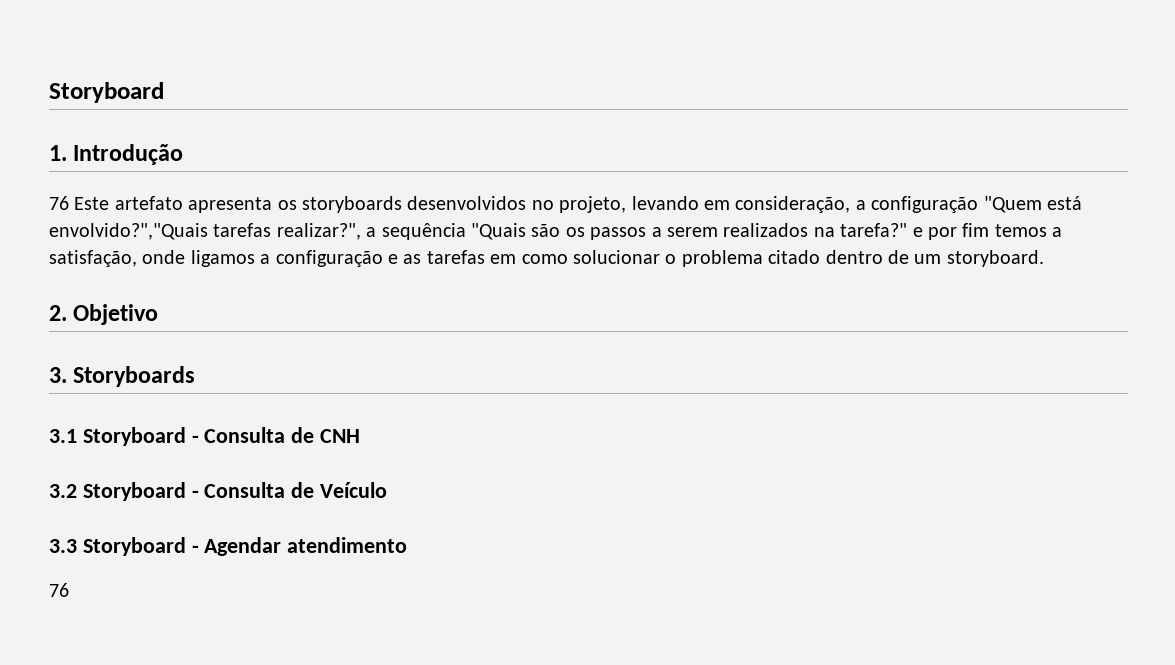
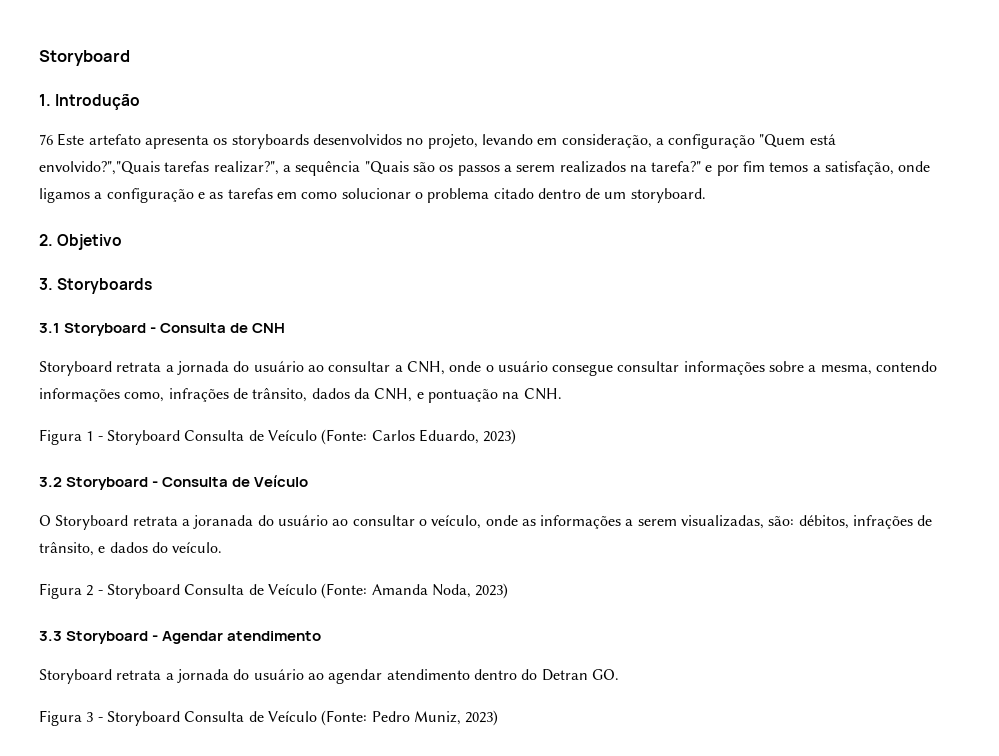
+ Storyboard retrata a jornada do usuário ao consultar a CNH, onde o usuário consegue consultar informações sobre a mesma, contendo informações como, infrações de trânsito, dados da CNH, e pontuação na CNH.
+ Figura 1 - Storyboard Consulta de Veículo (Fonte: Carlos Eduardo, 2023)
+ O Storyboard retrata a joranada do usuário ao consultar o veículo, onde as informações a serem visualizadas, são: débitos, infrações de trânsito, e dados do veículo.
+ Figura 2 - Storyboard Consulta de Veículo (Fonte: Amanda Noda, 2023)
  3.3 Storyboard - Agendar atendimento
- 76
+ Storyboard retrata a jornada do usuário ao agendar atendimento dentro do Detran GO.
+ Figura 3 - Storyboard Consulta de Veículo (Fonte: Pedro Muniz, 2023)

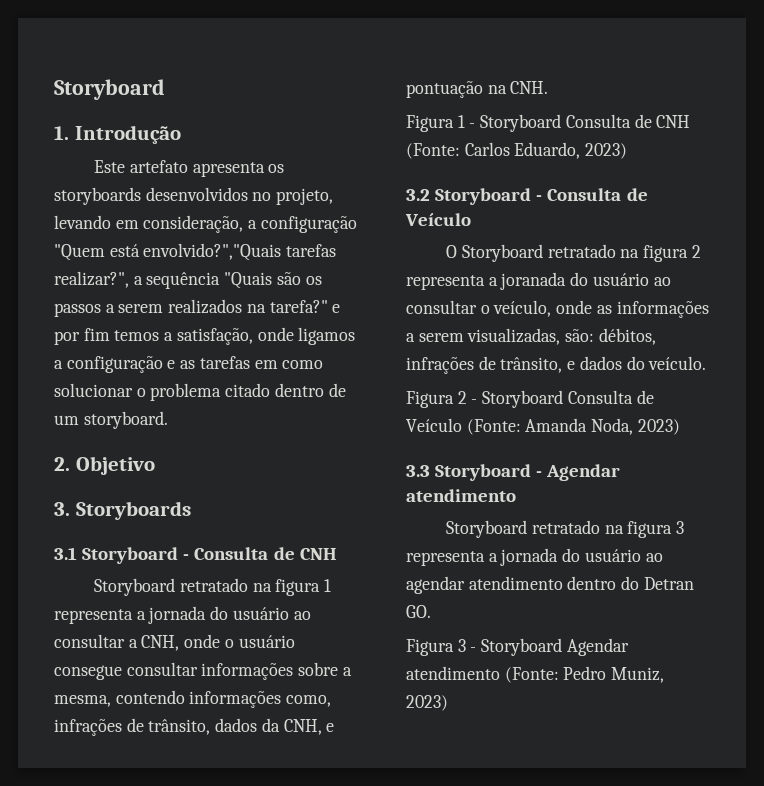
- 76 Este artefato apresenta os storyboards desenvolvidos no projeto, levando em consideração, a configuração "Quem está envolvido?","Quais tarefas realizar?", a sequência "Quais são os passos a serem realizados na tarefa?" e por fim temos a satisfação, onde ligamos a configuração e as tarefas em como solucionar o problema citado dentro de um storyboard.
+ Este artefato apresenta os storyboards desenvolvidos no projeto, levando em consideração, a configuração "Quem está envolvido?","Quais tarefas realizar?", a sequência "Quais são os passos a serem realizados na tarefa?" e por fim temos a satisfação, onde ligamos a configuração e as tarefas em como solucionar o problema citado dentro de um storyboard.
- Storyboard retrata a jornada do usuário ao consultar a CNH, onde o usuário consegue consultar informações sobre a mesma, contendo informações como, infrações de trânsito, dados da CNH, e pontuação na CNH.
+ Storyboard retratado na figura 1 representa a jornada do usuário ao consultar a CNH, onde o usuário consegue consultar informações sobre a mesma, contendo informações como, infrações de trânsito, dados da CNH, e pontuação na CNH.
- Figura 1 - Storyboard Consulta de Veículo (Fonte: Carlos Eduardo, 2023)
+ Figura 1 - Storyboard Consulta de CNH (Fonte: Carlos Eduardo, 2023)
- O Storyboard retrata a joranada do usuário ao consultar o veículo, onde as informações a serem visualizadas, são: débitos, infrações de trânsito, e dados do veículo.
+ O Storyboard retratado na figura 2 representa a joranada do usuário ao consultar o veículo, onde as informações a serem visualizadas, são: débitos, infrações de trânsito, e dados do veículo.
- Storyboard retrata a jornada do usuário ao agendar atendimento dentro do Detran GO.
+ Storyboard retratado na figura 3 representa a jornada do usuário ao agendar atendimento dentro do Detran GO.
- Figura 3 - Storyboard Consulta de Veículo (Fonte: Pedro Muniz, 2023)
+ Figura 3 - Storyboard Agendar atendimento (Fonte: Pedro Muniz, 2023)

